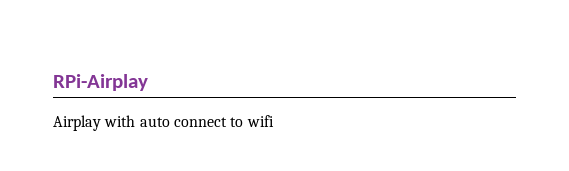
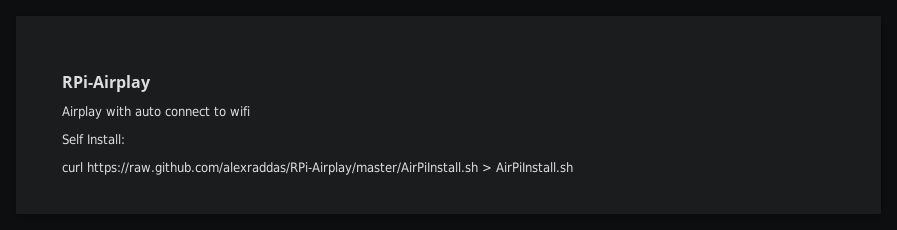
+ Self Install:
+ curl https://raw.github.com/alexraddas/RPi-Airplay/master/AirPiInstall.sh > AirPiInstall.sh

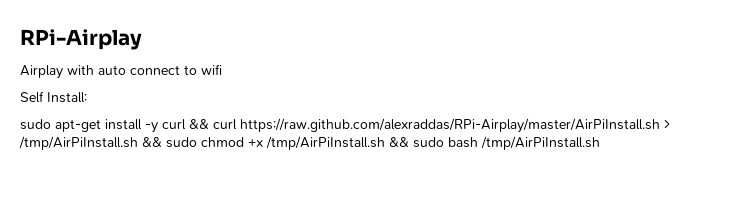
- curl https://raw.github.com/alexraddas/RPi-Airplay/master/AirPiInstall.sh > AirPiInstall.sh
+ sudo apt-get install -y curl && curl https://raw.github.com/alexraddas/RPi-Airplay/master/AirPiInstall.sh > /tmp/AirPiInstall.sh && sudo chmod +x /tmp/AirPiInstall.sh && sudo bash /tmp/AirPiInstall.sh

